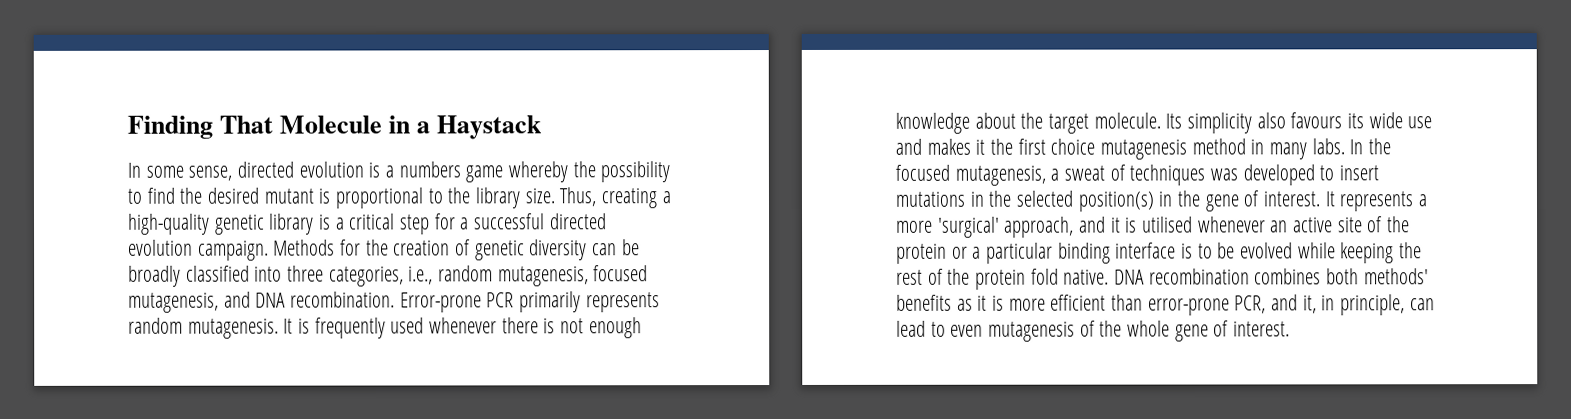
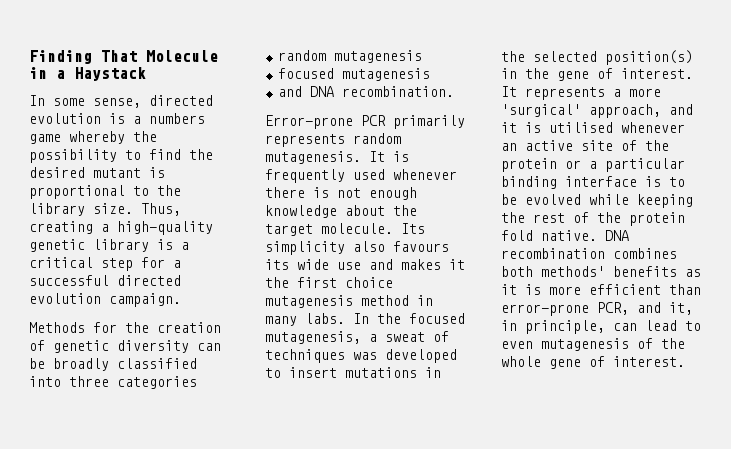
- Thus, creating a high-quality genetic library is a critical step for a successful directed evolution campaign. Methods for the creation of genetic diversity can be broadly classified into three categories, i.e., random mutagenesis, focused mutagenesis, and DNA recombination. Error-prone PCR primarily represents random mutagenesis.
+ Thus, creating a high-quality genetic library is a critical step for a successful directed evolution campaign.
+ Methods for the creation of genetic diversity can be broadly classified into three categories
+ random mutagenesis
+ focused mutagenesis
+ and DNA recombination.
+ Error-prone PCR primarily represents random mutagenesis.

